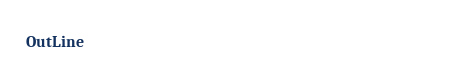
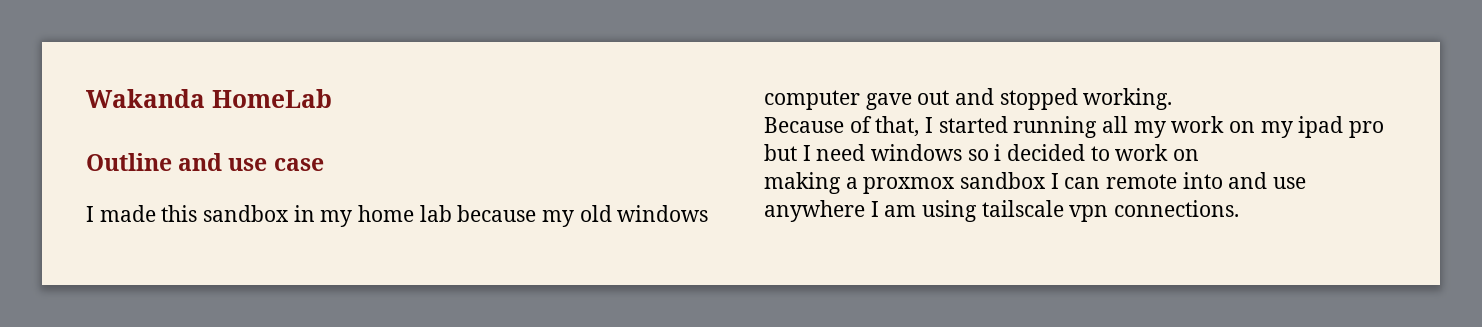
- OutLine
+ Wakanda HomeLab
+ Outline and use case
+ I made this sandbox in my home lab because my old windows computer gave out and stopped working.
+ Because of that, I started running all my work on my ipad pro but I need windows so i decided to work on
+ making a proxmox sandbox I can remote into and use anywhere I am using tailscale vpn connections.

